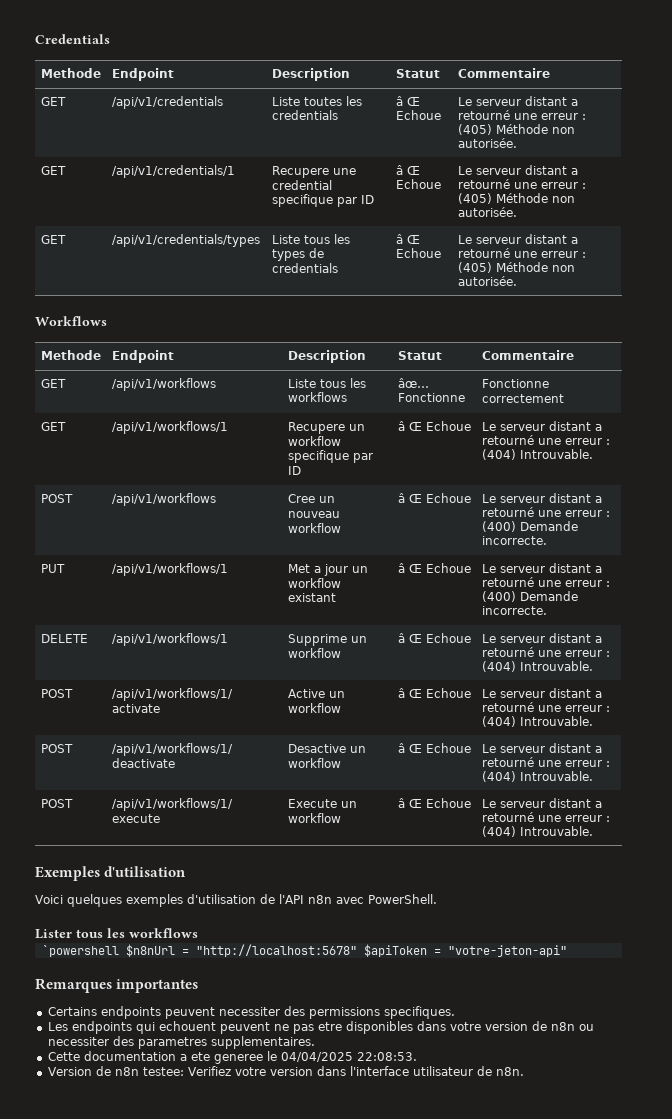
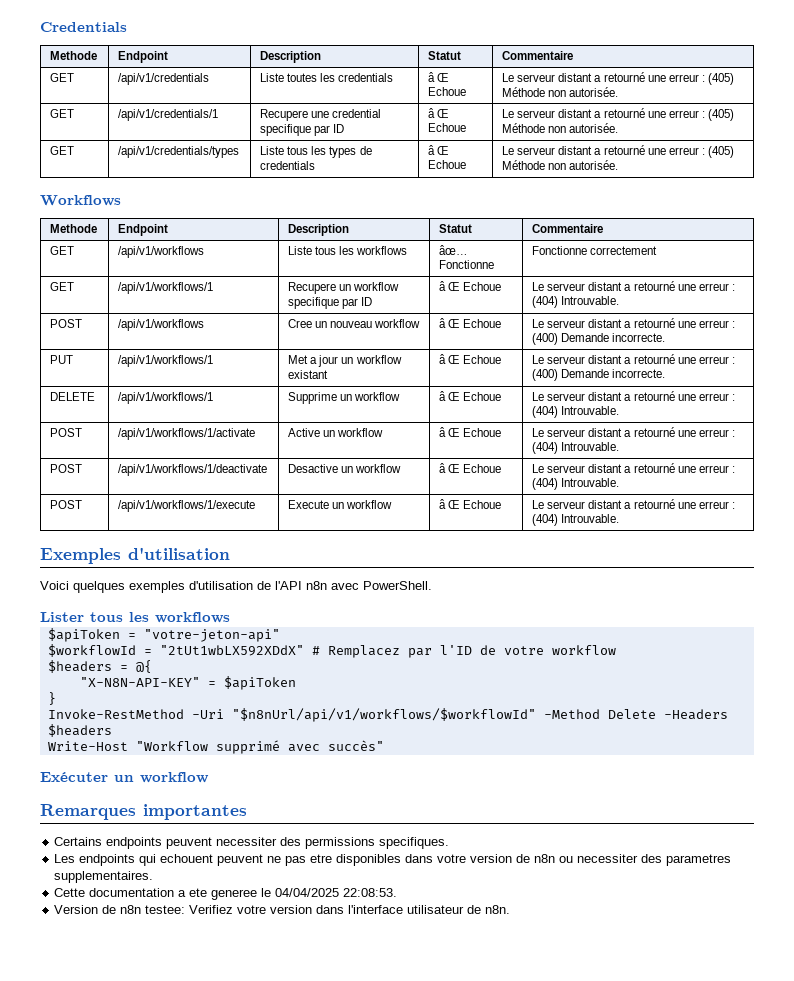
- `powershell $n8nUrl = "http://localhost:5678" $apiToken = "votre-jeton-api"
+ $apiToken = "votre-jeton-api"
+ $workflowId = "2tUt1wbLX592XDdX" # Remplacez par l'ID de votre workflow
+ $headers = @{
+ "X-N8N-API-KEY" = $apiToken
+ }
+ Invoke-RestMethod -Uri "$n8nUrl/api/v1/workflows/$workflowId" -Method Delete -Headers $headers
+ Write-Host "Workflow supprimé avec succès"
+ Exécuter un workflow

